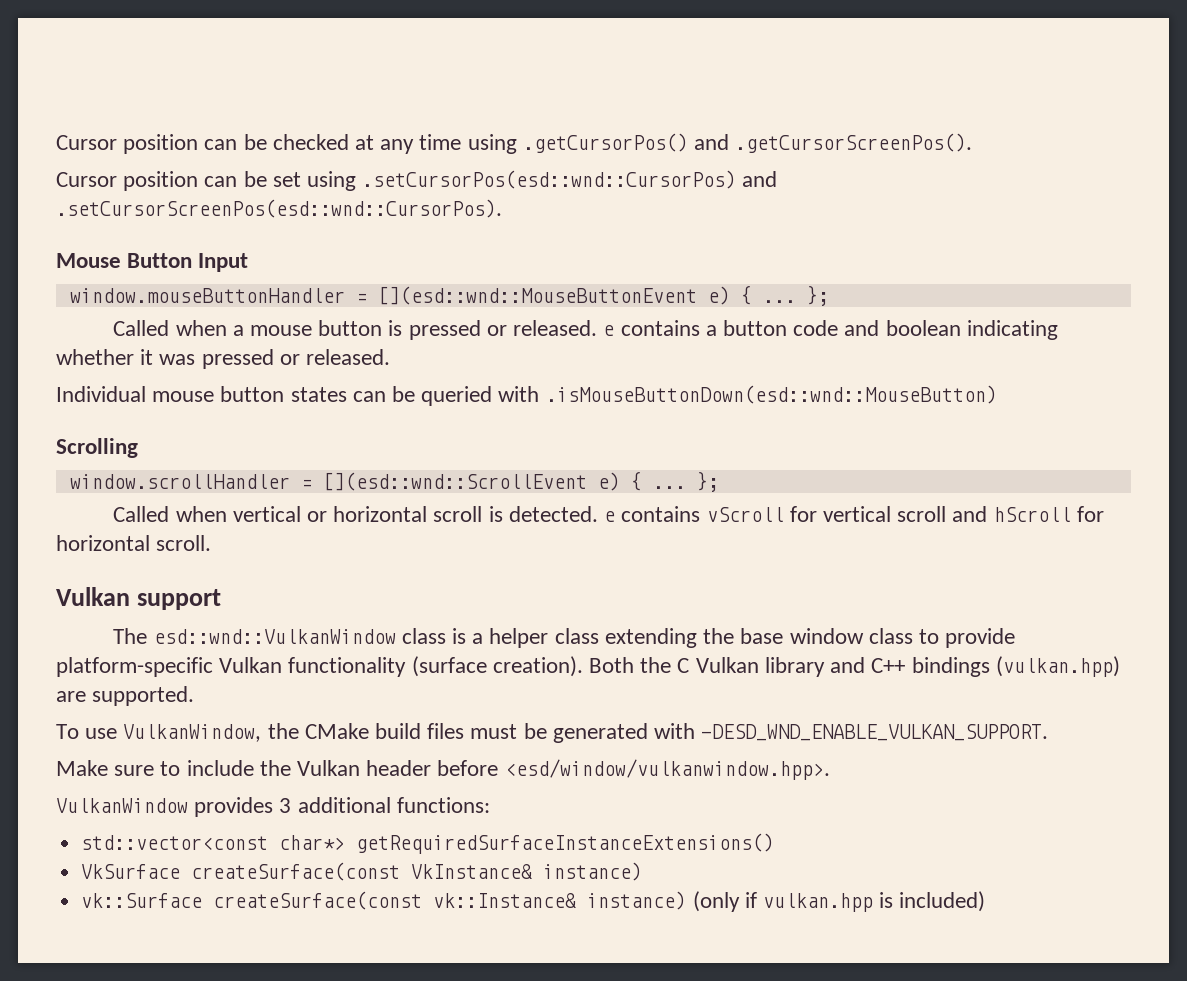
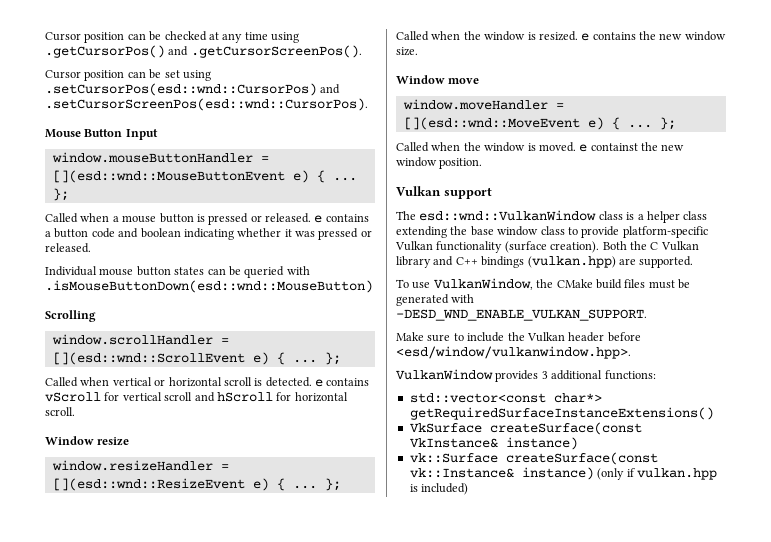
+ Window resize
+ window.resizeHandler = [](esd::wnd::ResizeEvent e) { ... };
+ Called when the window is resized. e contains the new window size.
+ Window move
+ window.moveHandler = [](esd::wnd::MoveEvent e) { ... };
+ Called when the window is moved. e containst the new window position.

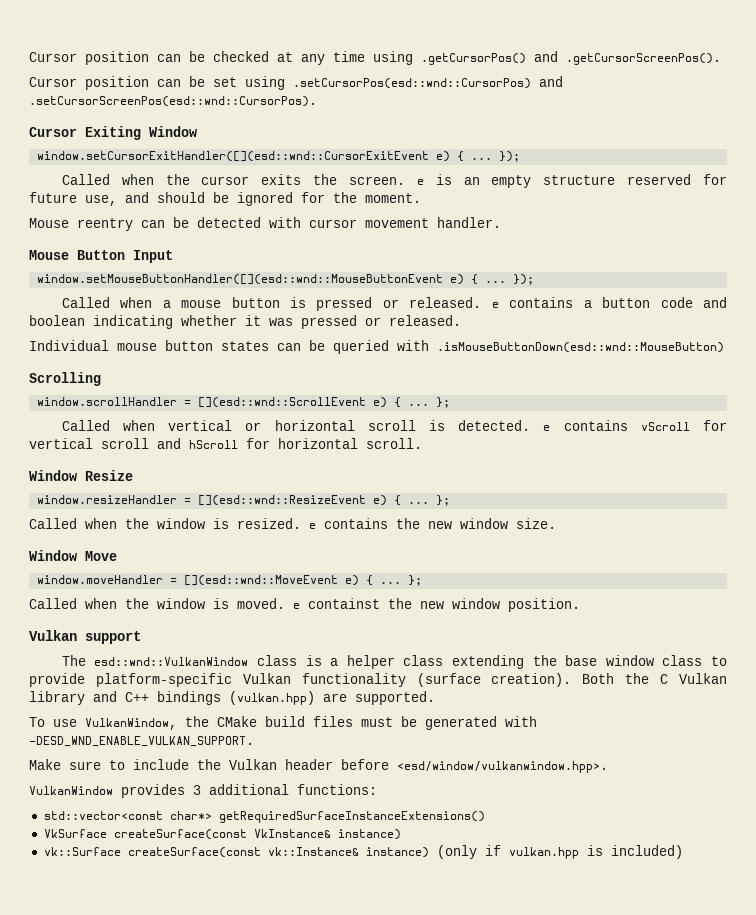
+ Cursor Exiting Window
+ window.setCursorExitHandler([](esd::wnd::CursorExitEvent e) { ... });
+ Called when the cursor exits the screen. e is an empty structure reserved for future use, and should be ignored for the moment.
+ Mouse reentry can be detected with cursor movement handler.
- window.mouseButtonHandler = [](esd::wnd::MouseButtonEvent e) { ... };
+ window.setMouseButtonHandler([](esd::wnd::MouseButtonEvent e) { ... });
- Window resize
+ Window Resize
- Window move
+ Window Move

